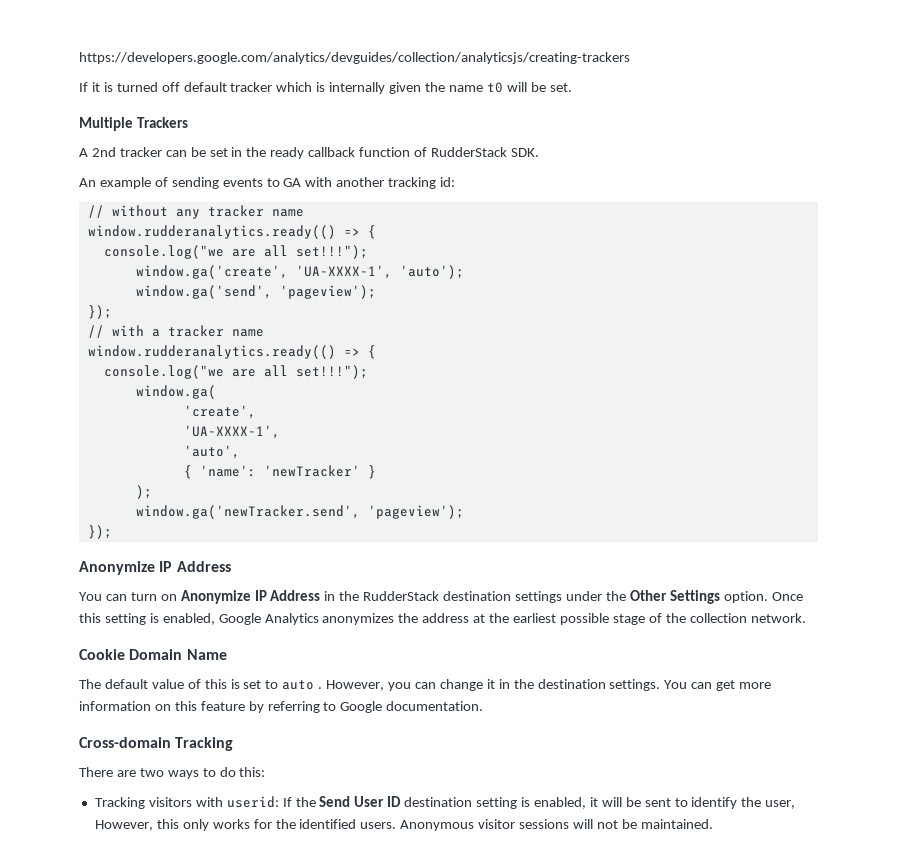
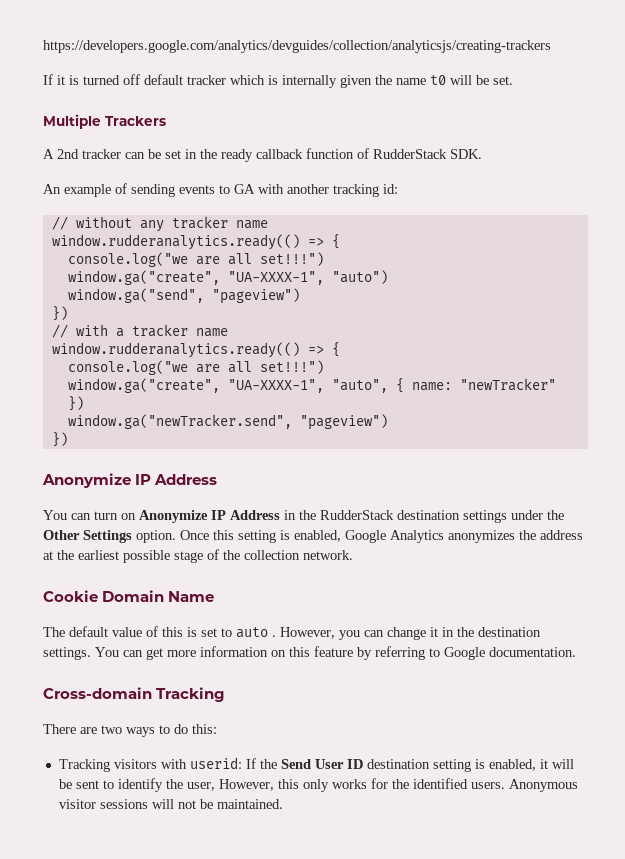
  // without any tracker name
  window.rudderanalytics.ready(() => {
- console.log("we are all set!!!");
- window.ga('create', 'UA-XXXX-1', 'auto');
- window.ga('send', 'pageview');
- });
+ console.log("we are all set!!!")
+ window.ga("create", "UA-XXXX-1", "auto")
+ window.ga("send", "pageview")
+ })
  // with a tracker name
  window.rudderanalytics.ready(() => {
- console.log("we are all set!!!");
- window.ga(
- 'create',
- 'UA-XXXX-1',
- 'auto',
- { 'name': 'newTracker' }
- );
- window.ga('newTracker.send', 'pageview');
- });
+ console.log("we are all set!!!")
+ window.ga("create", "UA-XXXX-1", "auto", { name: "newTracker" })
+ window.ga("newTracker.send", "pageview")
+ })

